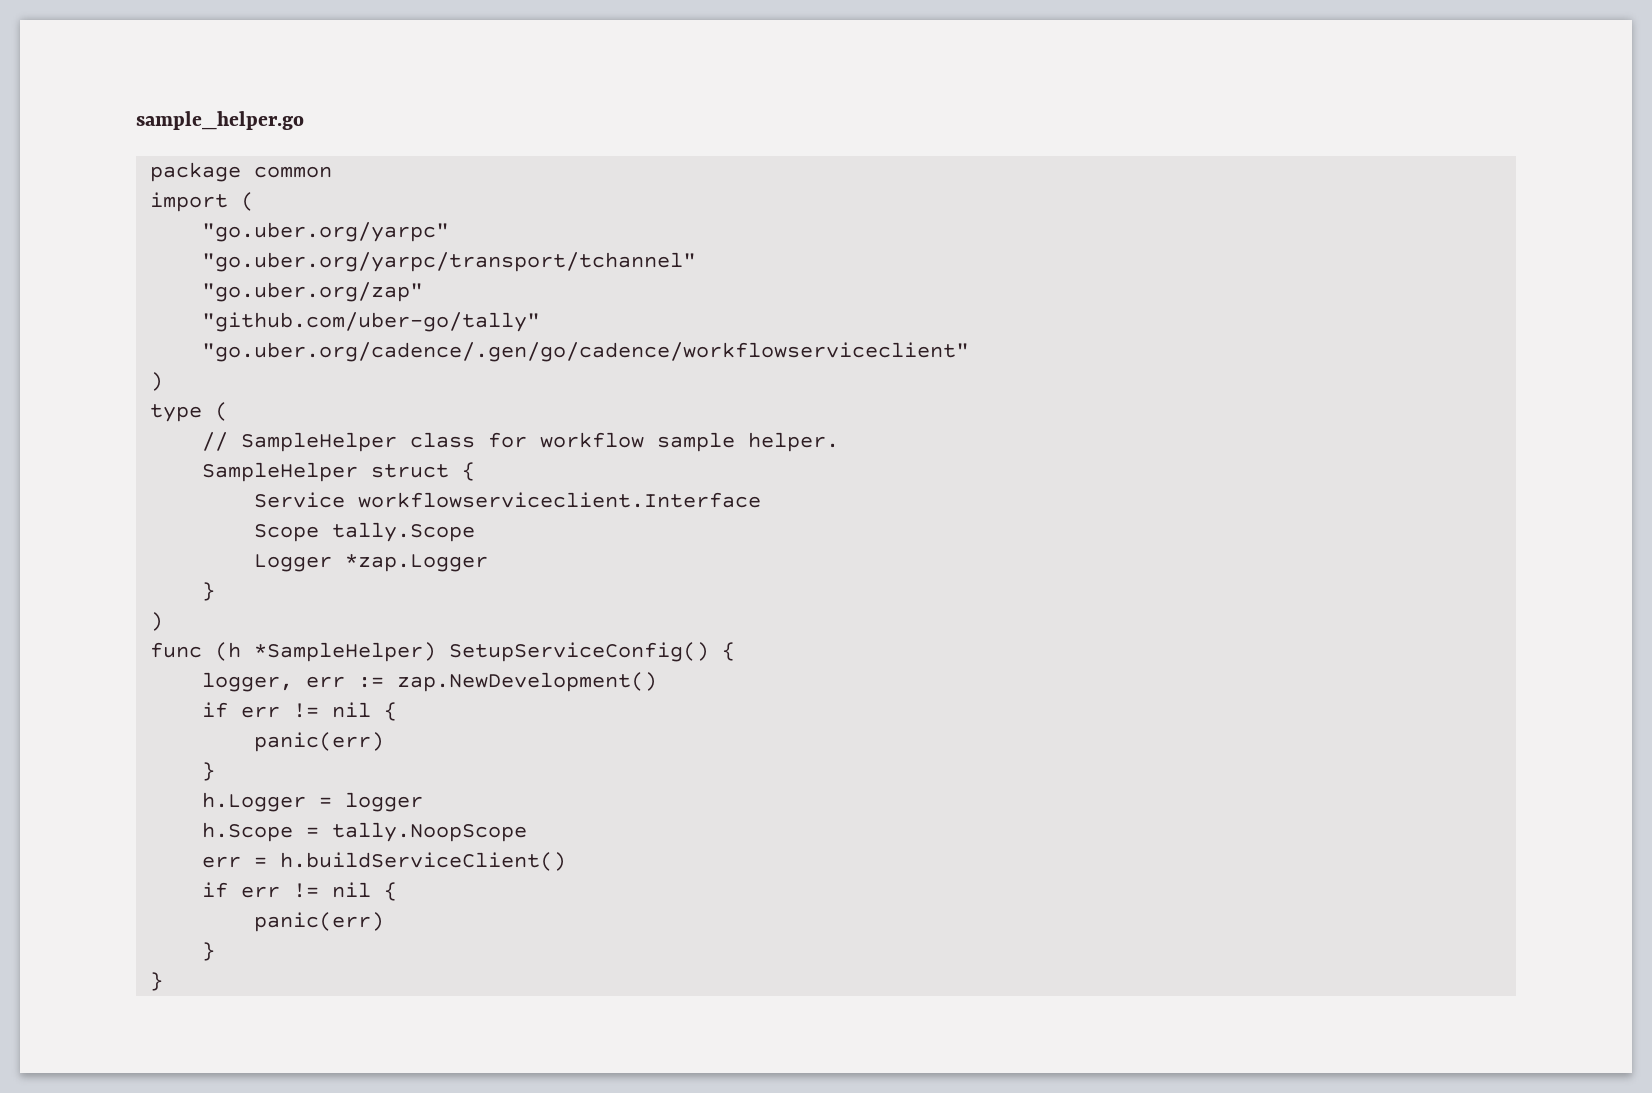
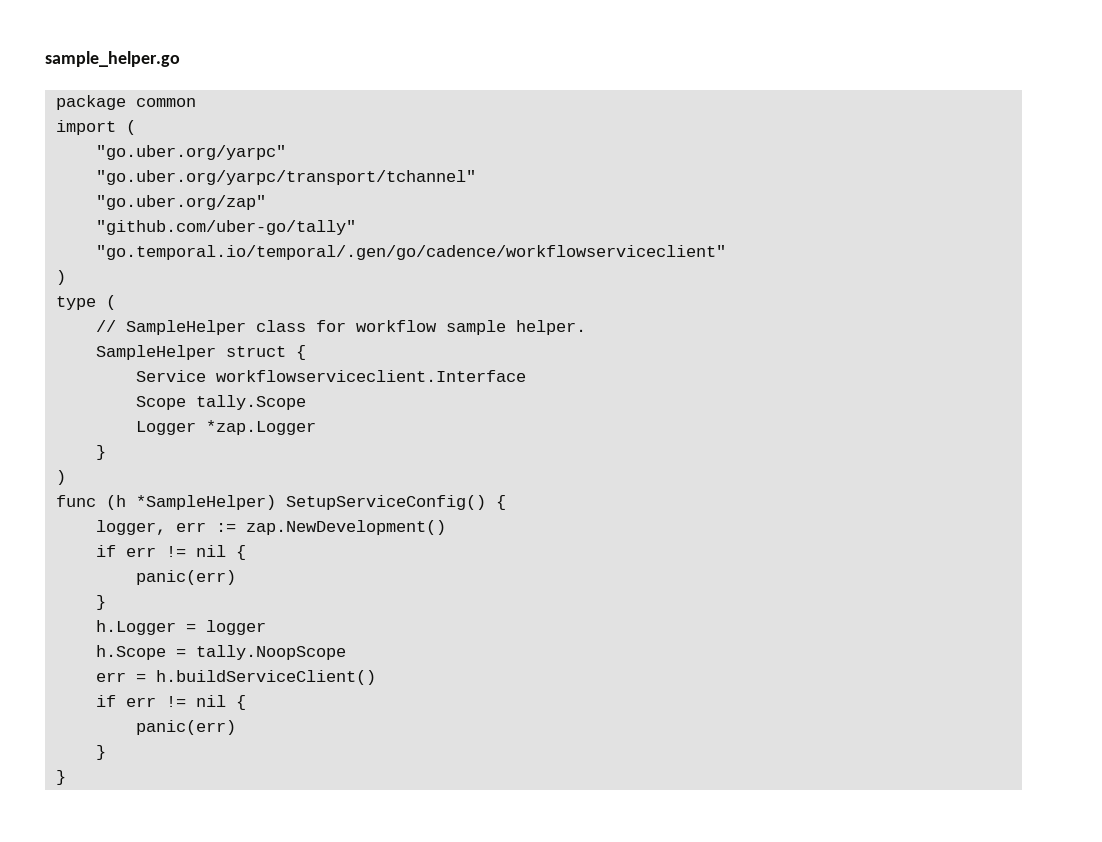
- "go.uber.org/cadence/.gen/go/cadence/workflowserviceclient"
+ "go.temporal.io/temporal/.gen/go/cadence/workflowserviceclient"

